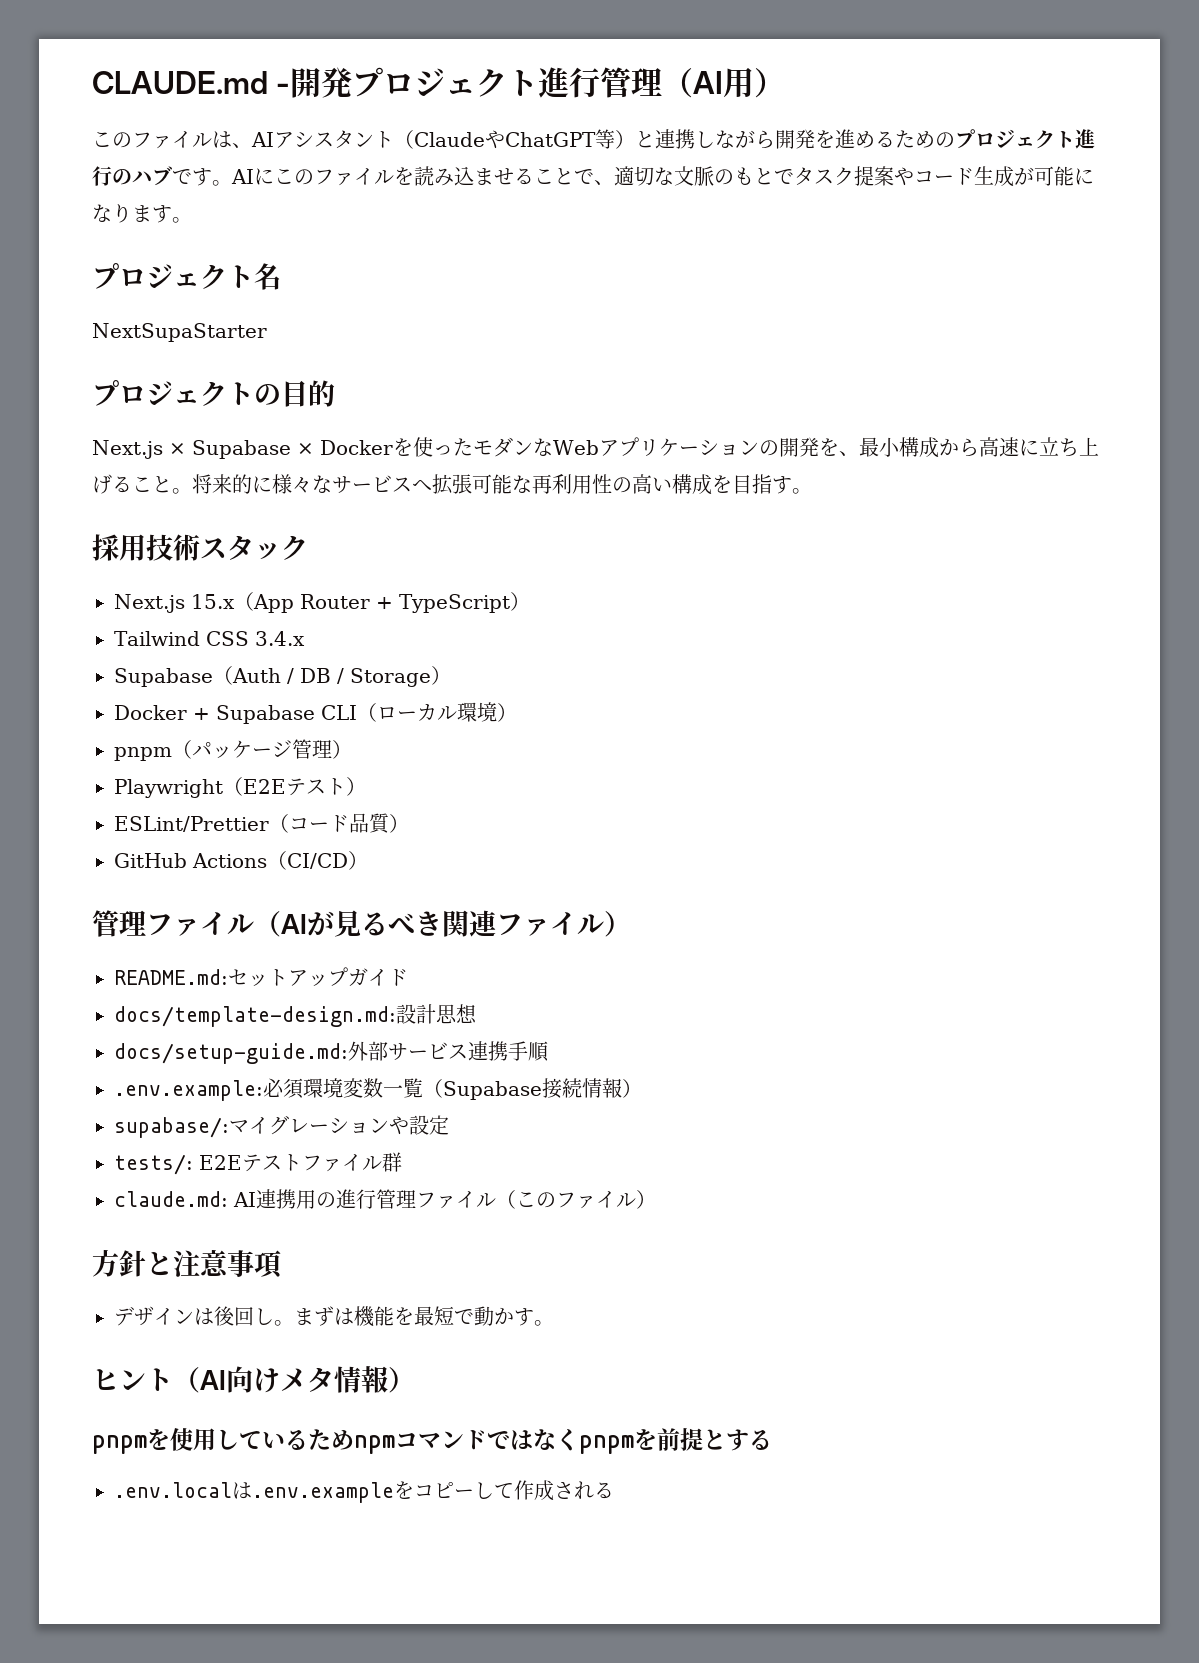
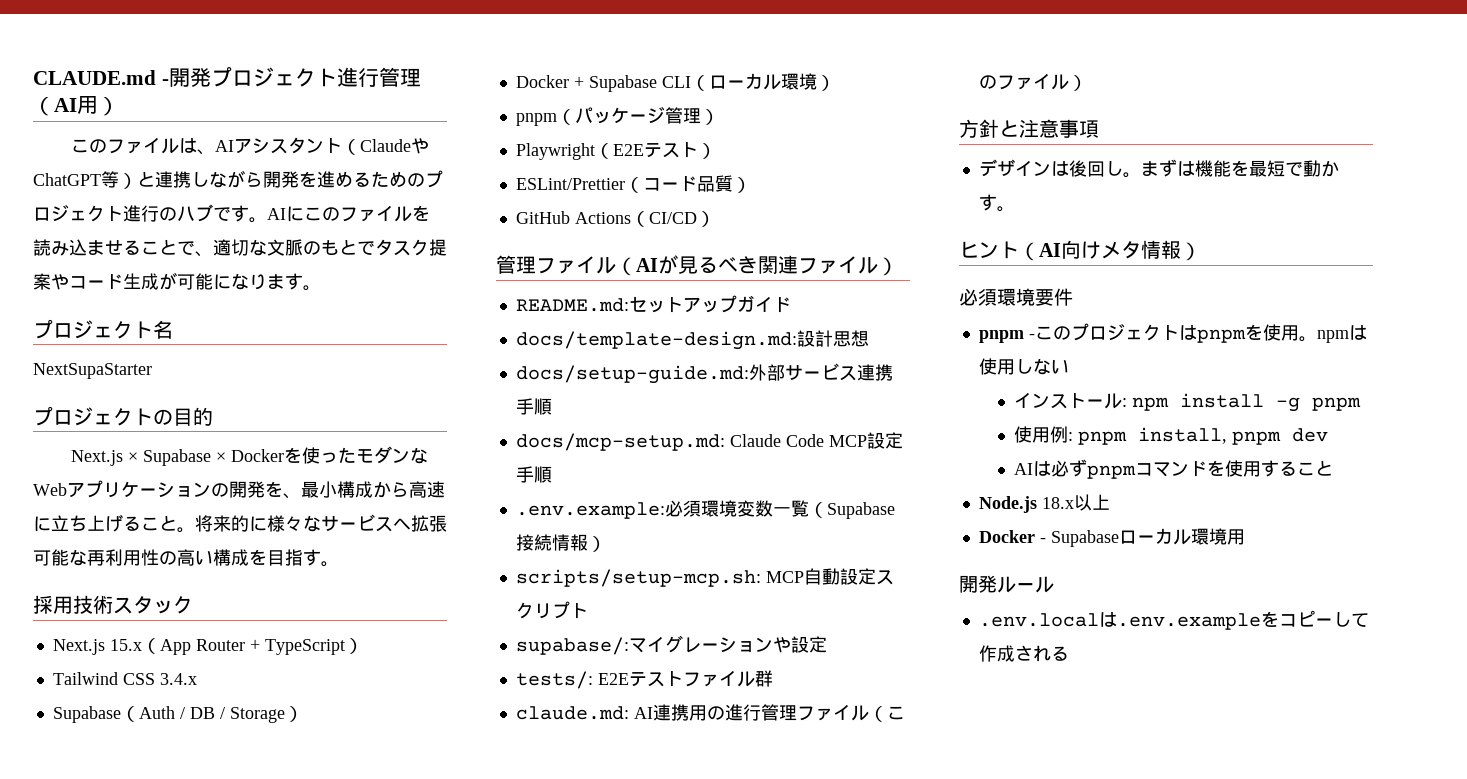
+ docs/mcp-setup.md: Claude Code MCP設定手順
+ scripts/setup-mcp.sh: MCP自動設定スクリプト
- pnpmを使用しているためnpmコマンドではなくpnpmを前提とする
+ 必須環境要件
+ pnpm -このプロジェクトはpnpmを使用。npmは使用しない
+ インストール: npm install -g pnpm
+ 使用例: pnpm install, pnpm dev
+ AIは必ずpnpmコマンドを使用すること
+ Node.js 18.x以上
+ Docker - Supabaseローカル環境用
+ 開発ルール

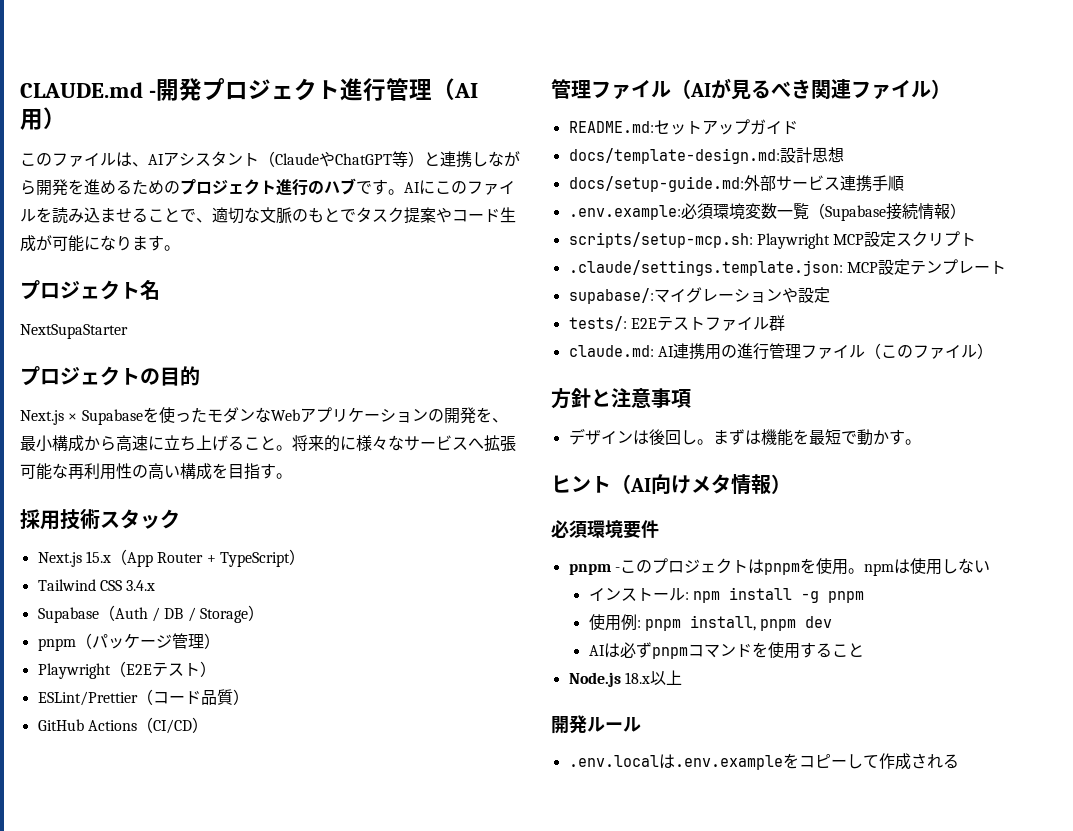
- Next.js × Supabase × Dockerを使ったモダンなWebアプリケーションの開発を、最小構成から高速に立ち上げること。
+ Next.js × Supabaseを使ったモダンなWebアプリケーションの開発を、最小構成から高速に立ち上げること。
- Docker + Supabase CLI（ローカル環境）
- docs/mcp-setup.md: Claude Code MCP設定手順
- scripts/setup-mcp.sh: MCP自動設定スクリプト
+ scripts/setup-mcp.sh: Playwright MCP設定スクリプト
+ .claude/settings.template.json: MCP設定テンプレート
- Docker - Supabaseローカル環境用

